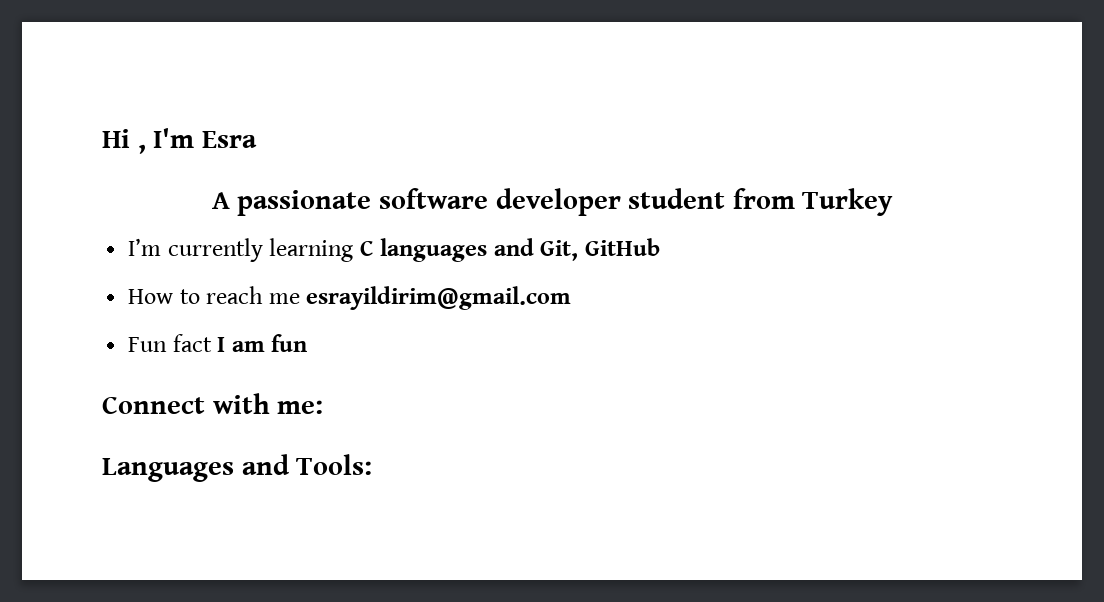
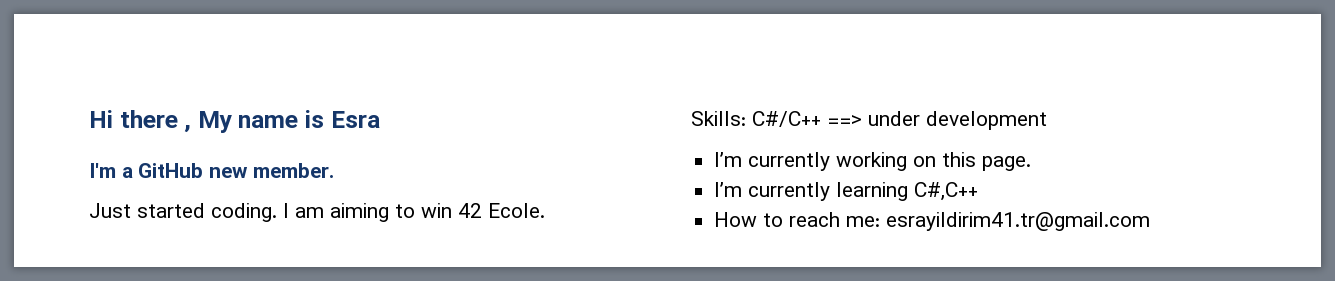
- Hi , I'm Esra
- A passionate software developer student from Turkey
- I’m currently learning C languages and Git, GitHub
- How to reach me esrayildirim@gmail.com
- Fun fact I am fun
- Connect with me:
- Languages and Tools:
+ Hi there , My name is Esra
+ I'm a GitHub new member.
+ Just started coding. I am aiming to win 42 Ecole.
+ Skills: C#/C++ ==> under development
+ I’m currently working on this page.
+ I’m currently learning C#,C++
+ How to reach me: esrayildirim41.tr@gmail.com

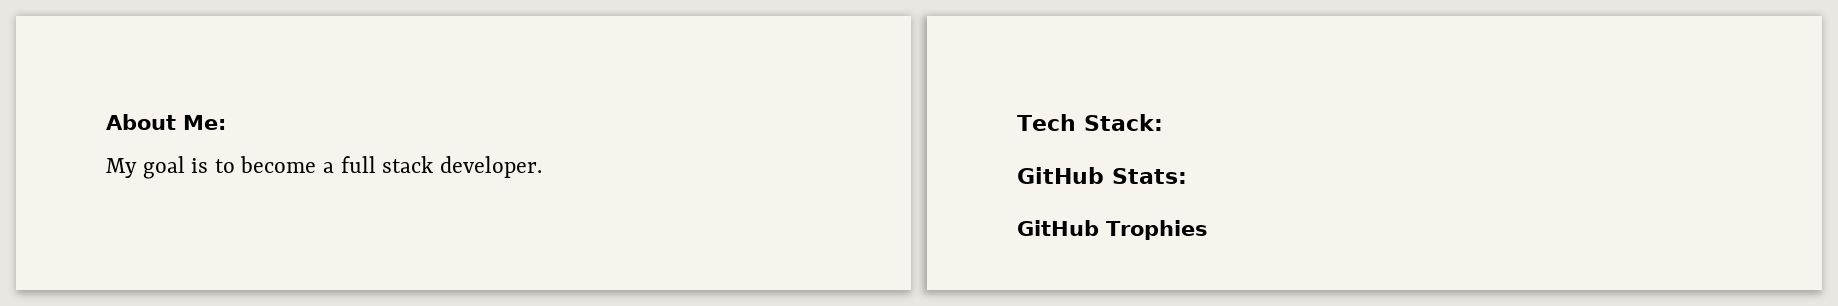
- Hi there , My name is Esra
- I'm a GitHub new member.
- Just started coding. I am aiming to win 42 Ecole.
- Skills: C#/C++ ==> under development
- I’m currently working on this page.
- I’m currently learning C#,C++
- How to reach me: esrayildirim41.tr@gmail.com
+ About Me:
+ My goal is to become a full stack developer.
+ Tech Stack:
+ GitHub Stats:
+ GitHub Trophies

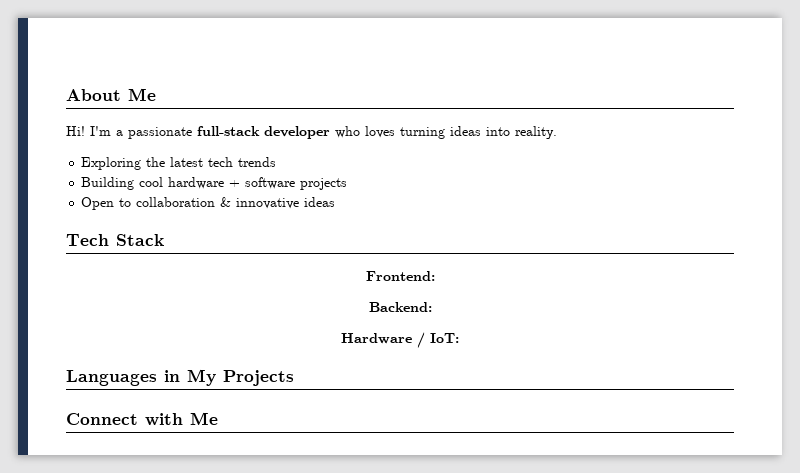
- About Me:
- My goal is to become a full stack developer.
- Tech Stack:
- GitHub Stats:
- GitHub Trophies
+ About Me
+ Hi! I'm a passionate full-stack developer who loves turning ideas into reality.
+ Exploring the latest tech trends
+ Building cool hardware + software projects
+ Open to collaboration & innovative ideas
+ Tech Stack
+ Frontend:
+ Backend:
+ Hardware / IoT:
+ Languages in My Projects
+ Connect with Me

